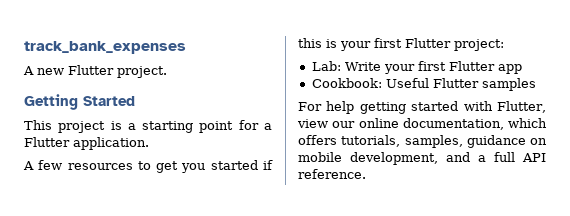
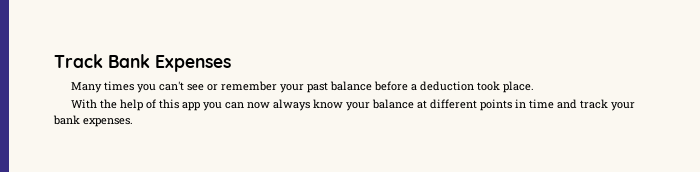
- track_bank_expenses
- A new Flutter project.
- Getting Started
- This project is a starting point for a Flutter application.
- A few resources to get you started if this is your first Flutter project:
- Lab: Write your first Flutter app
- Cookbook: Useful Flutter samples
- For help getting started with Flutter, view our online documentation, which offers tutorials, samples, guidance on mobile development, and a full API reference.
+ Track Bank Expenses
+ Many times you can't see or remember your past balance before a deduction took place.
+ With the help of this app you can now always know your balance at different points in time and track your bank expenses.

